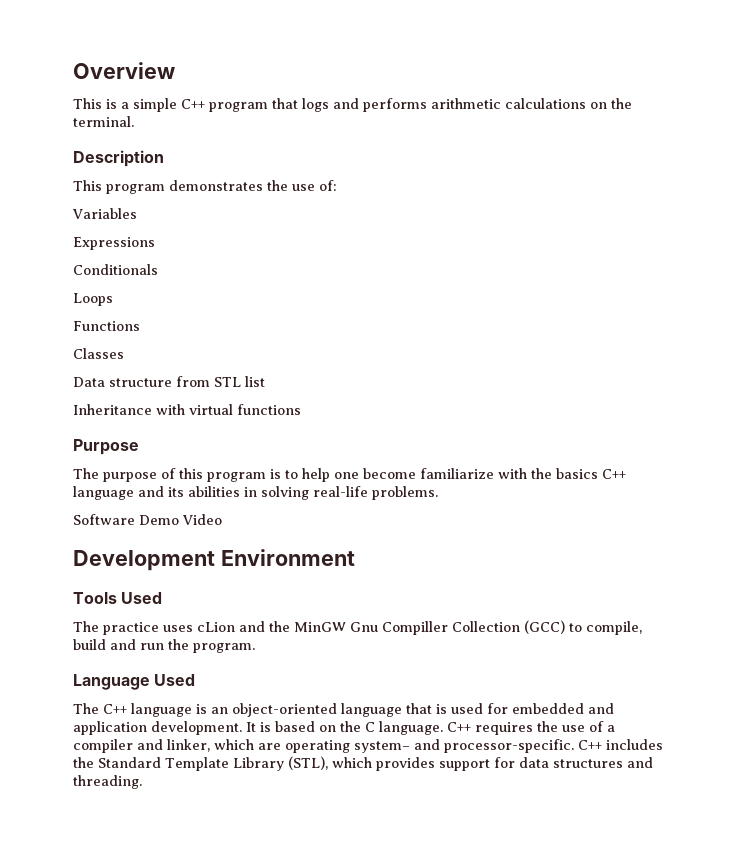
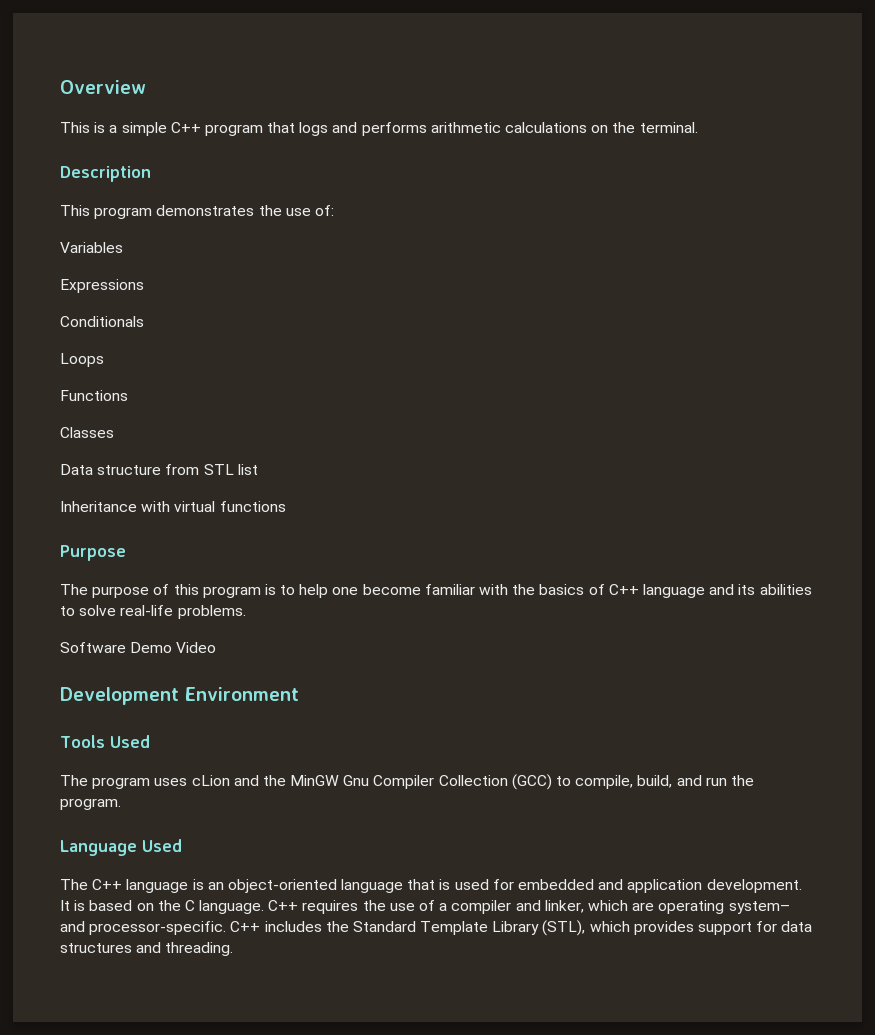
- The purpose of this program is to help one become familiarize with the basics C++ language and its abilities in solving real-life problems.
+ The purpose of this program is to help one become familiar with the basics of C++ language and its abilities to solve real-life problems.
- The practice uses cLion and the MinGW Gnu Compiller Collection (GCC) to compile, build and run the program.
+ The program uses cLion and the MinGW Gnu Compiler Collection (GCC) to compile, build, and run the program.

